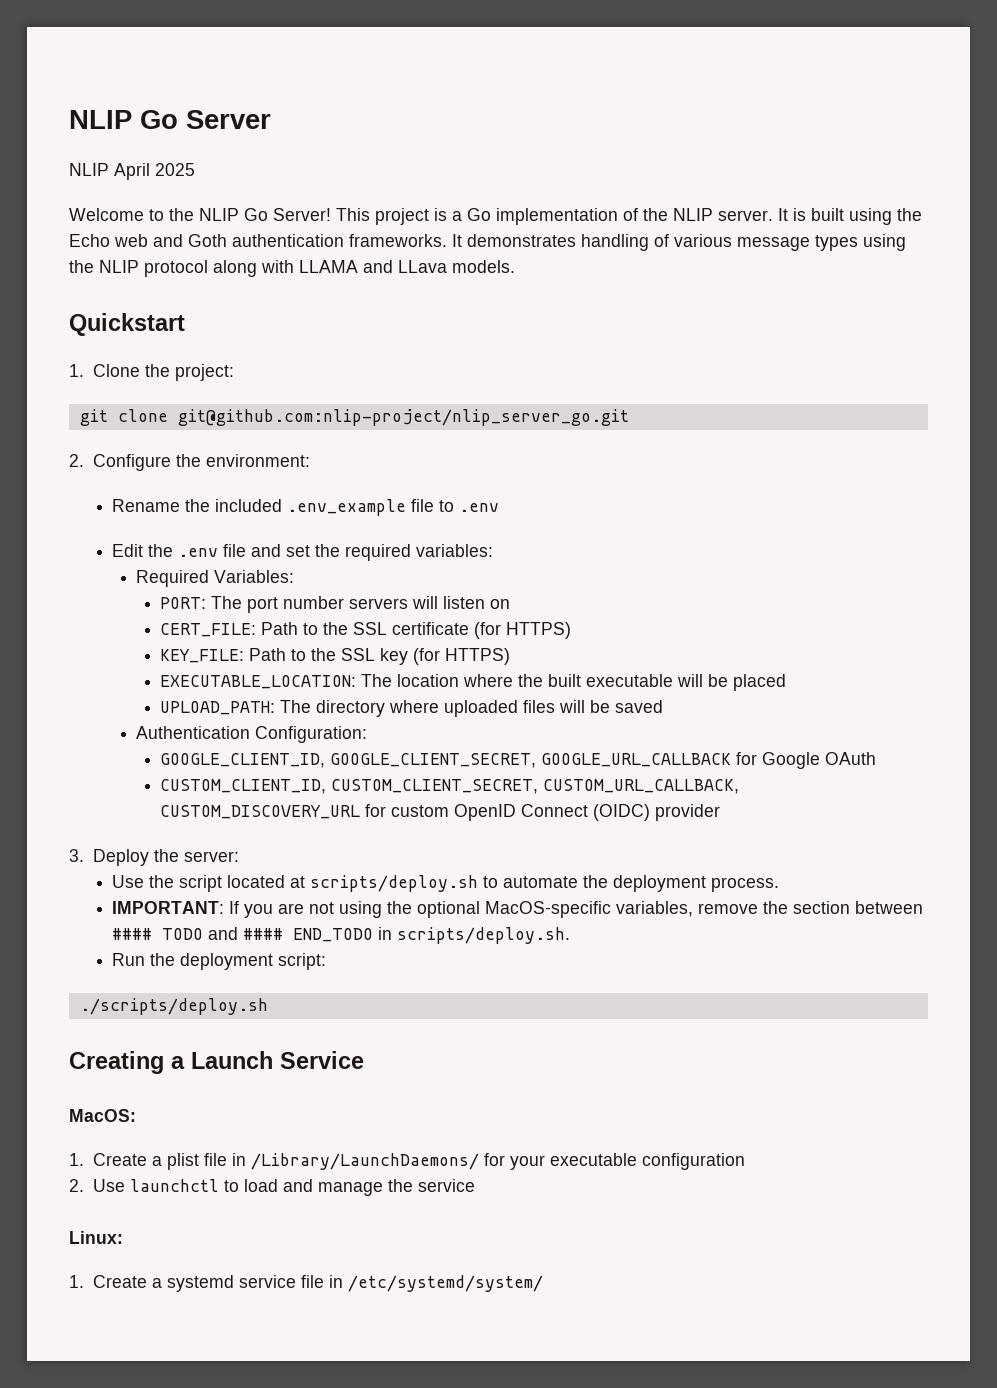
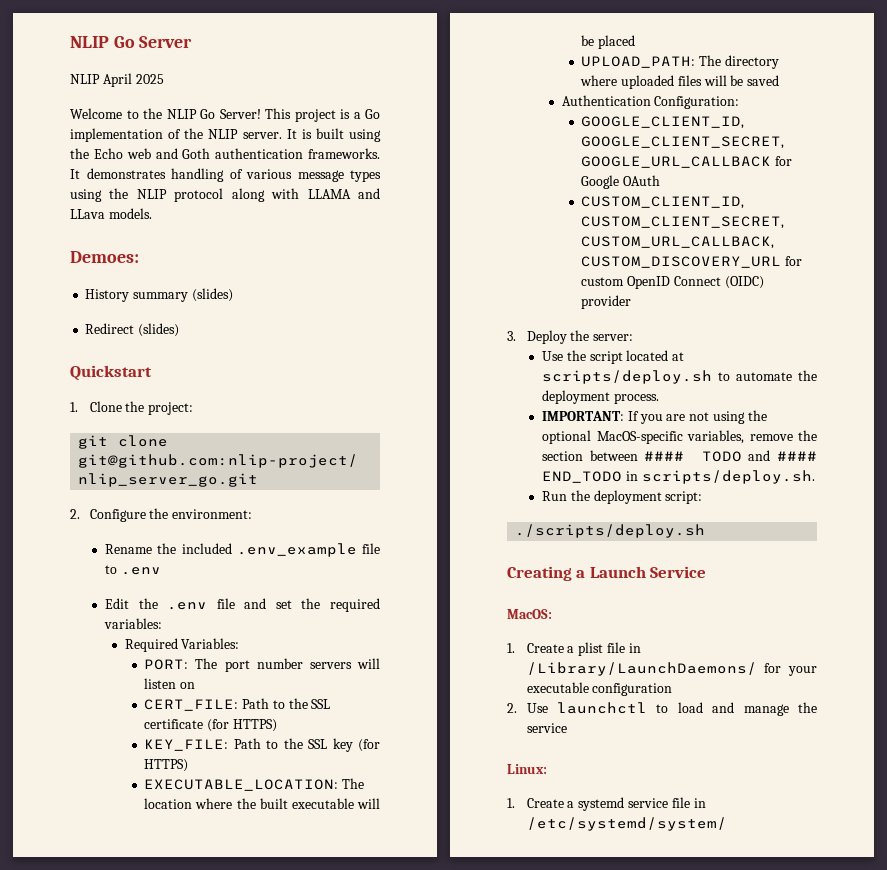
+ Demoes:
+ History summary (slides)
+ Redirect (slides)

